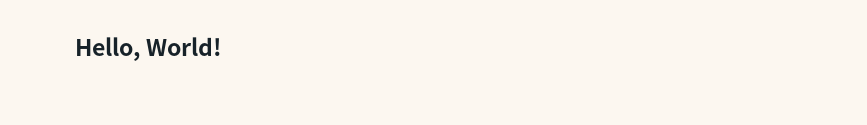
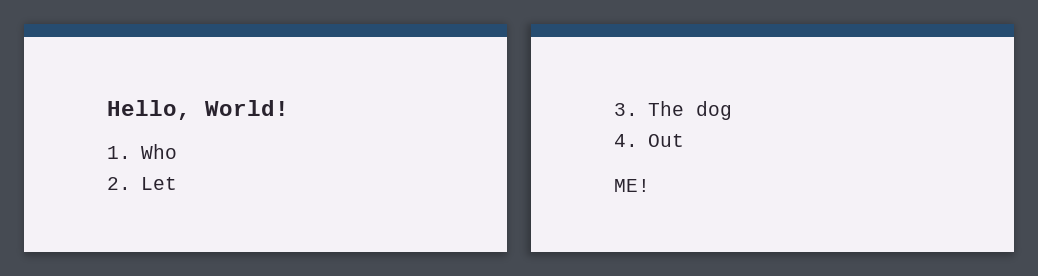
+ 1. Who
+ 2. Let
+ 3. The dog
+ 4. Out
+ ME!

